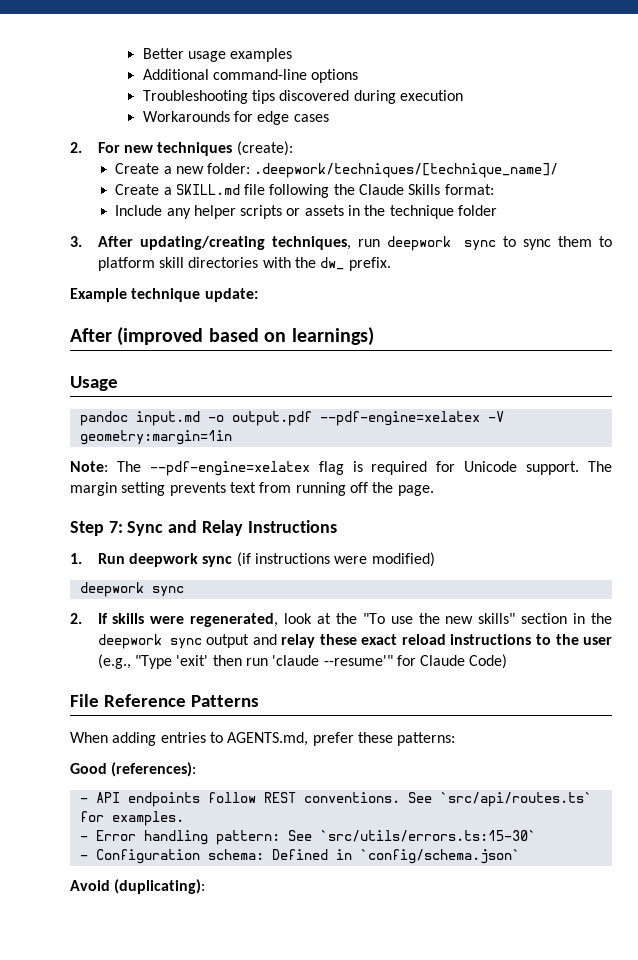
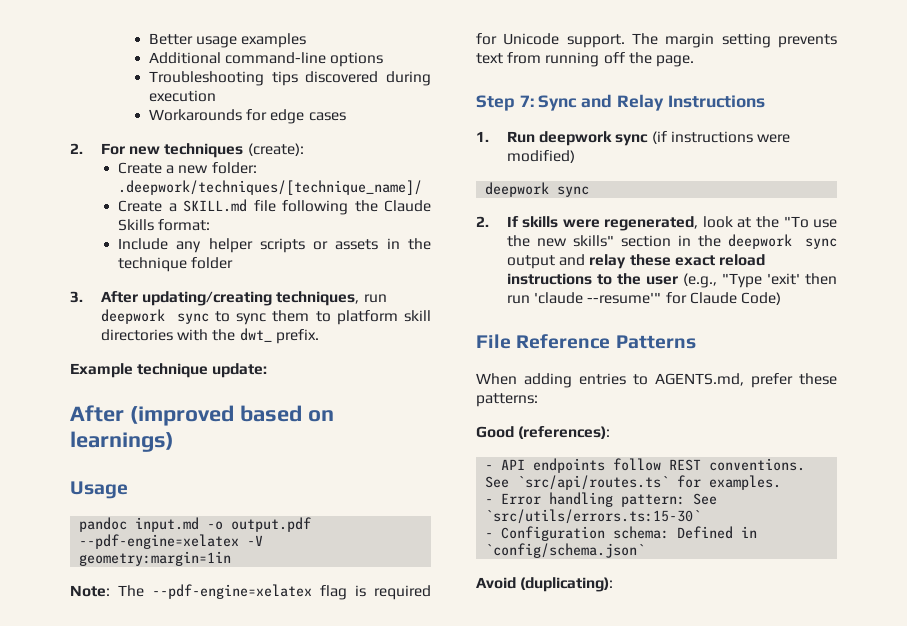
- 3. After updating/creating techniques, run deepwork sync to sync them to platform skill directories with the dw_ prefix.
+ 3. After updating/creating techniques, run deepwork sync to sync them to platform skill directories with the dwt_ prefix.

